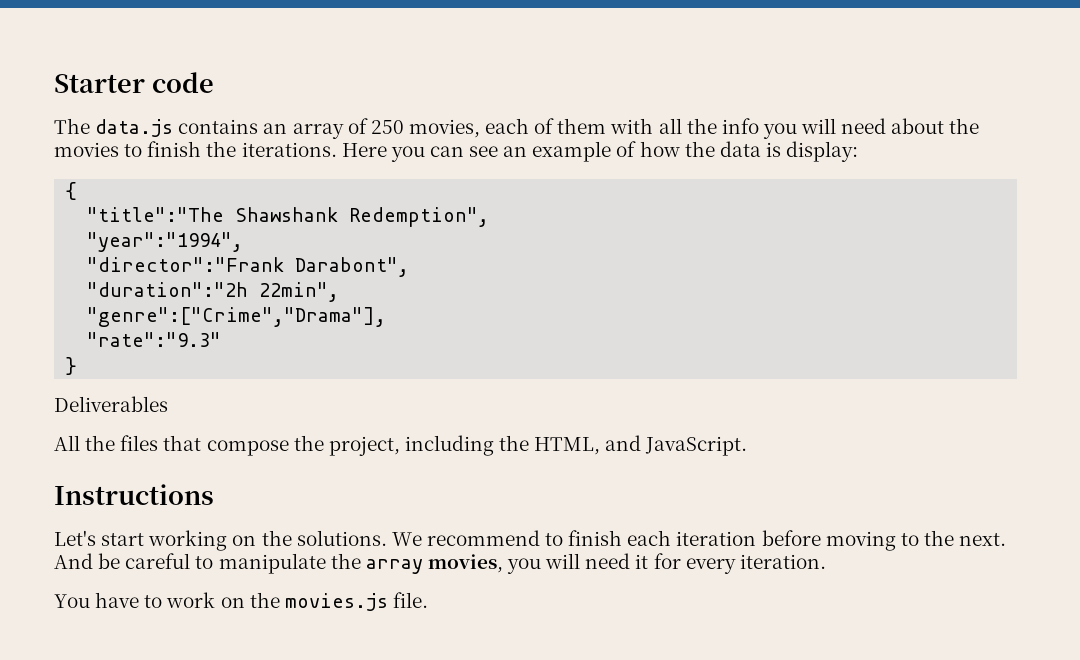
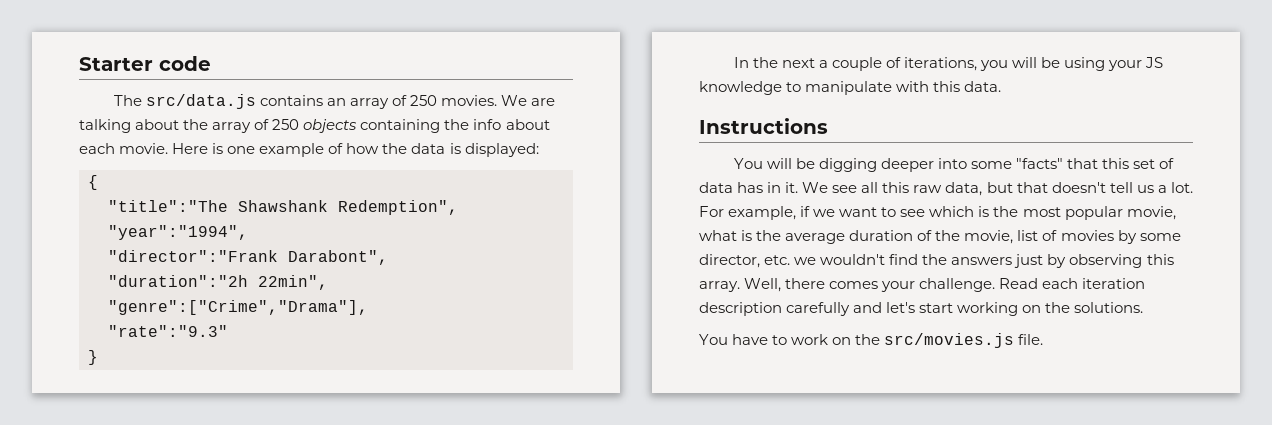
- The data.js contains an array of 250 movies, each of them with all the info you will need about the movies to finish the iterations. Here you can see an example of how the data is display:
+ The src/data.js contains an array of 250 movies. We are talking about the array of 250 objects containing the info about each movie. Here is one example of how the data is displayed:
- Deliverables
- All the files that compose the project, including the HTML, and JavaScript.
+ In the next a couple of iterations, you will be using your JS knowledge to manipulate with this data.
  Instructions
- Let's start working on the solutions. We recommend to finish each iteration before moving to the next. And be careful to manipulate the array movies, you will need it for every iteration.
+ You will be digging deeper into some "facts" that this set of data has in it. We see all this raw data, but that doesn't tell us a lot. For example, if we want to see which is the most popular movie, what is the average duration of the movie, list of movies by some director, etc. we wouldn't find the answers just by observing this array. Well, there comes your challenge. Read each iteration description carefully and let's start working on the solutions.
- You have to work on the movies.js file.
+ You have to work on the src/movies.js file.

